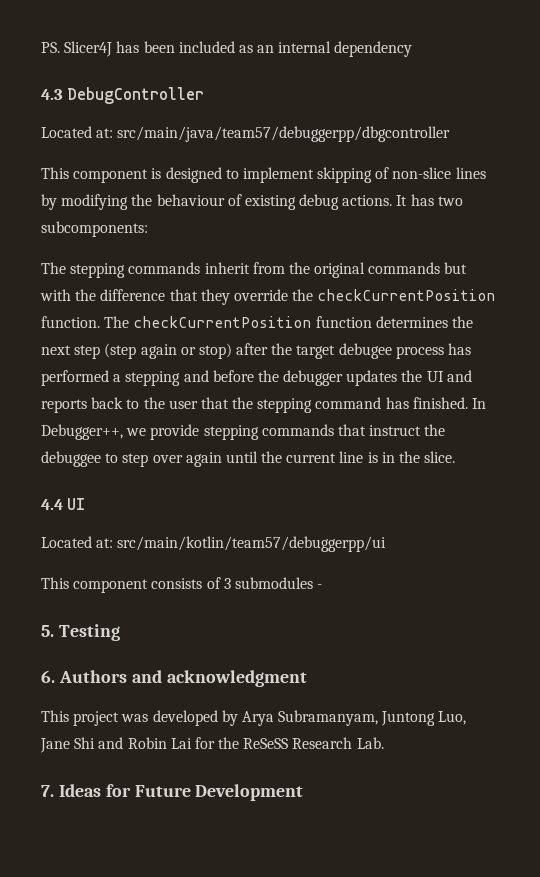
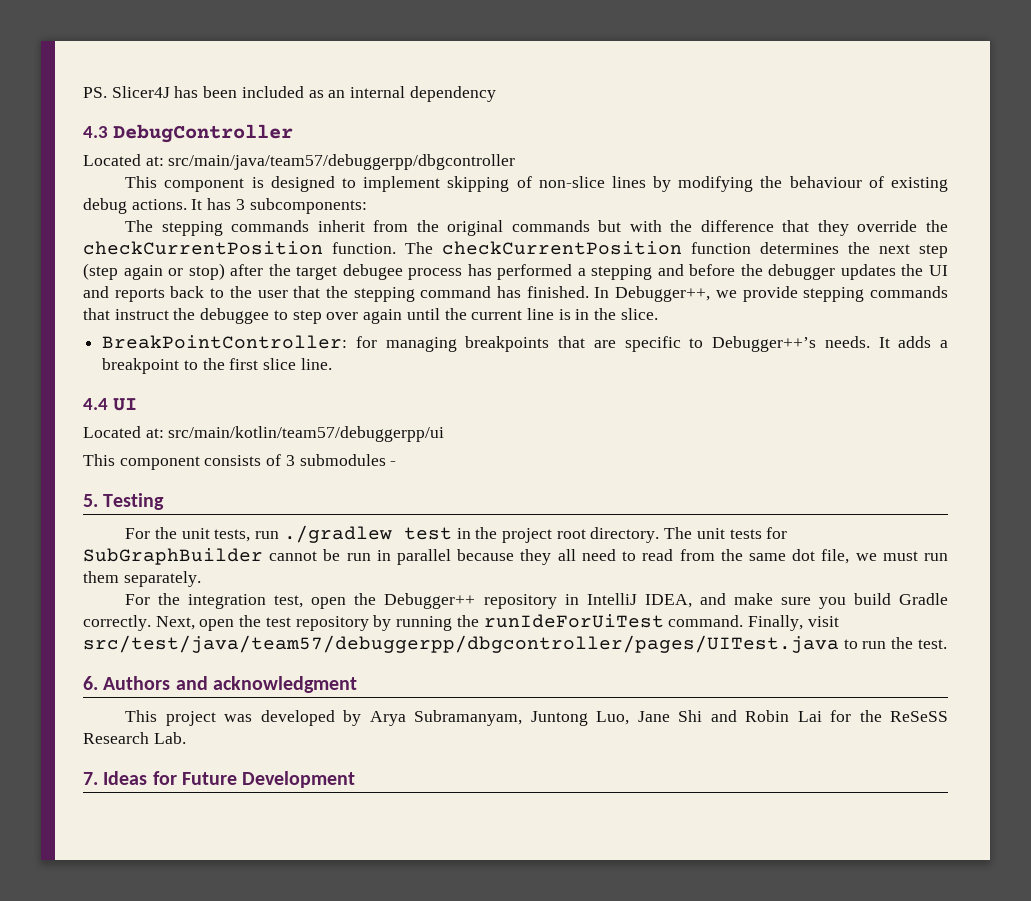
- It has two subcomponents:
+ It has 3 subcomponents:
+ BreakPointController: for managing breakpoints that are specific to Debugger++’s needs. It adds a breakpoint to the first slice line.
+ For the unit tests, run ./gradlew test in the project root directory. The unit tests for SubGraphBuilder cannot be run in parallel because they all need to read from the same dot file, we must run them separately.
+ For the integration test, open the Debugger++ repository in IntelliJ IDEA, and make sure you build Gradle correctly. Next, open the test repository by running the runIdeForUiTest command. Finally, visit src/test/java/team57/debuggerpp/dbgcontroller/pages/UITest.java to run the test.

